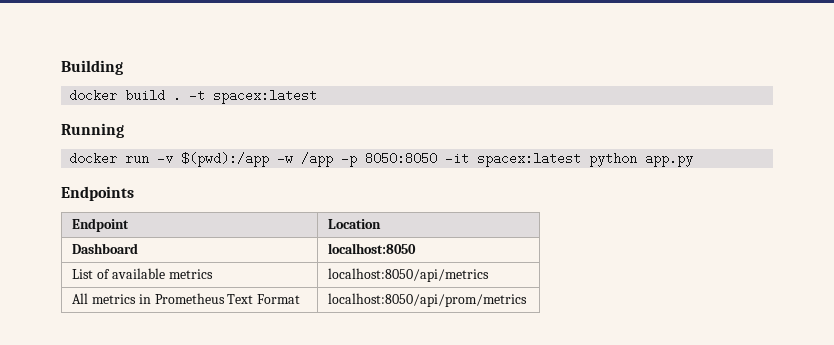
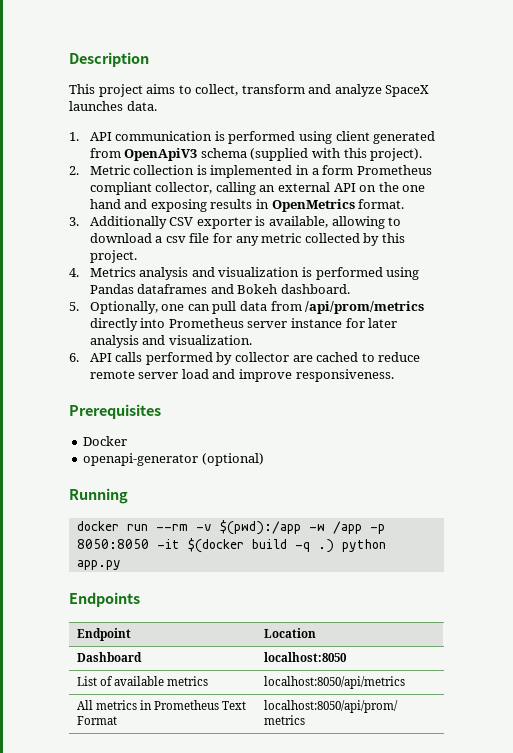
- Building
- docker build . -t spacex:latest
+ Description
+ This project aims to collect, transform and analyze SpaceX launches data.
+ 1. API communication is performed using client generated from OpenApiV3 schema (supplied with this project).
+ 2. Metric collection is implemented in a form Prometheus compliant collector, calling an external API on the one hand and exposing results in OpenMetrics format.
+ 3. Additionally CSV exporter is available, allowing to download a csv file for any metric collected by this project.
+ 4. Metrics analysis and visualization is performed using Pandas dataframes and Bokeh dashboard.
+ 5. Optionally, one can pull data from /api/prom/metrics directly into Prometheus server instance for later analysis and visualization.
+ 6. API calls performed by collector are cached to reduce remote server load and improve responsiveness.
+ Prerequisites
+ Docker
+ openapi-generator (optional)
- docker run -v $(pwd):/app -w /app -p 8050:8050 -it spacex:latest python app.py
+ docker run --rm -v $(pwd):/app -w /app -p 8050:8050 -it $(docker build -q .) python app.py

